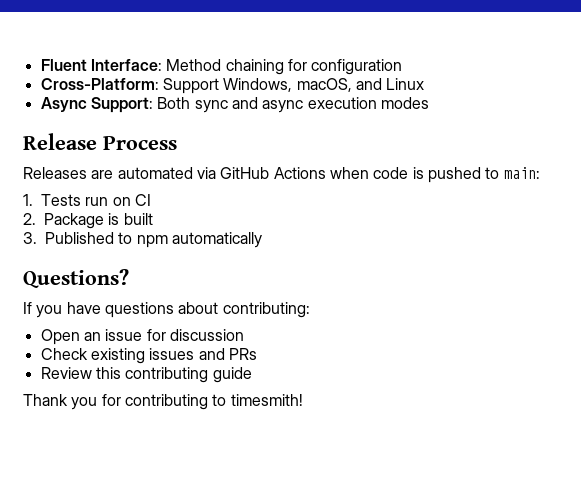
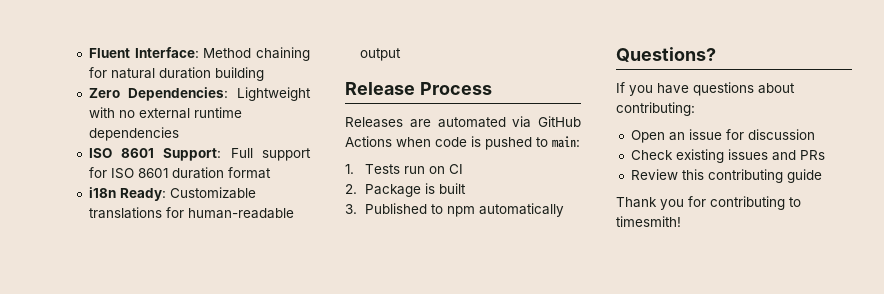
- Fluent Interface: Method chaining for configuration
- Cross-Platform: Support Windows, macOS, and Linux
- Async Support: Both sync and async execution modes
+ Fluent Interface: Method chaining for natural duration building
+ Zero Dependencies: Lightweight with no external runtime dependencies
+ ISO 8601 Support: Full support for ISO 8601 duration format
+ i18n Ready: Customizable translations for human-readable output

